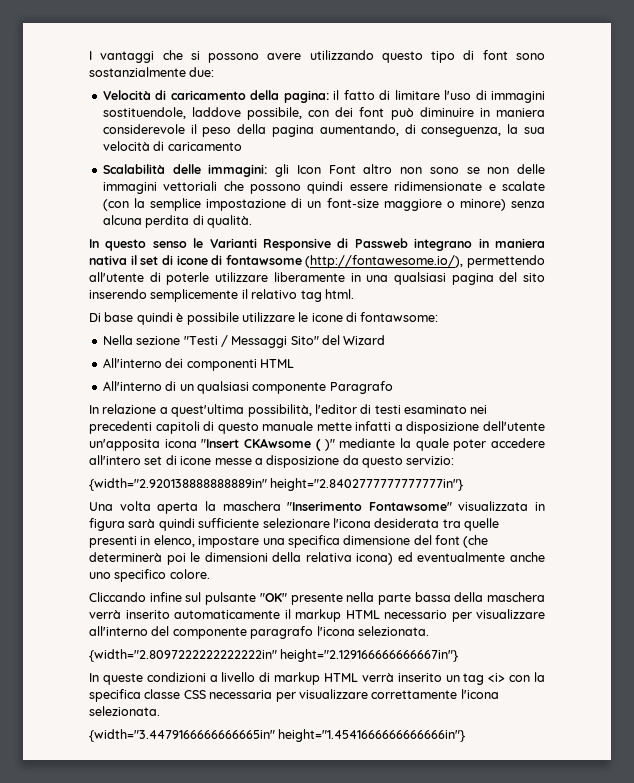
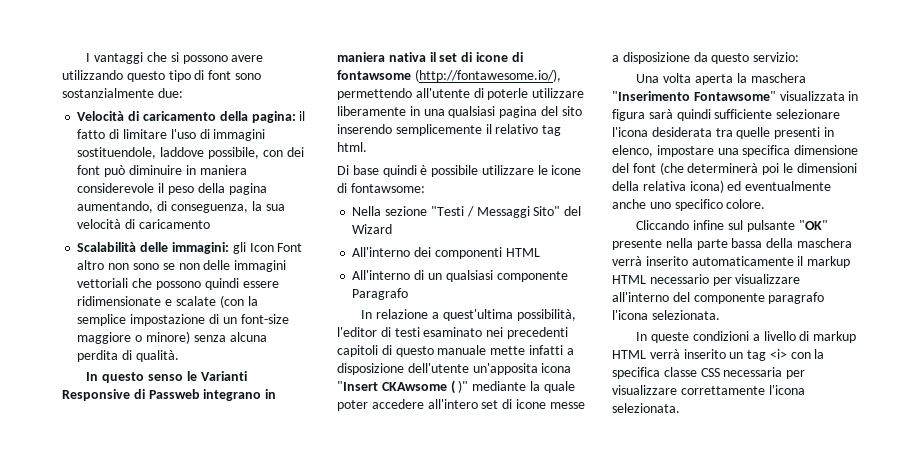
- {width="2.920138888888889in" height="2.8402777777777777in"}
- {width="2.8097222222222222in" height="2.129166666666667in"}
- {width="3.4479166666666665in" height="1.4541666666666666in"}

